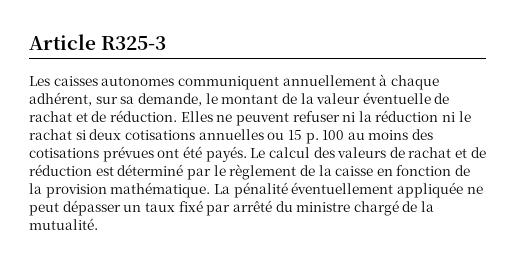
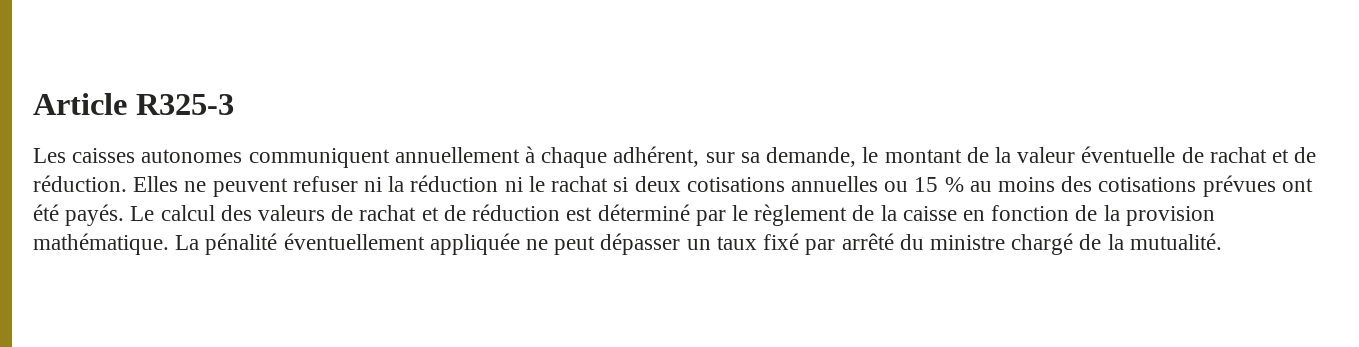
- Elles ne peuvent refuser ni la réduction ni le rachat si deux cotisations annuelles ou 15 p. 100 au moins des cotisations prévues ont été payés.
+ Elles ne peuvent refuser ni la réduction ni le rachat si deux cotisations annuelles ou 15 % au moins des cotisations prévues ont été payés.

